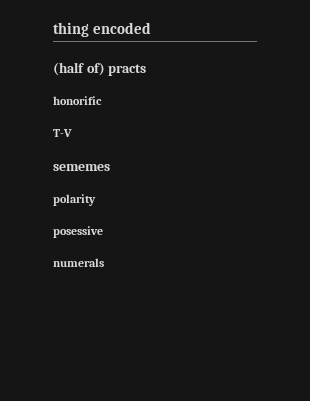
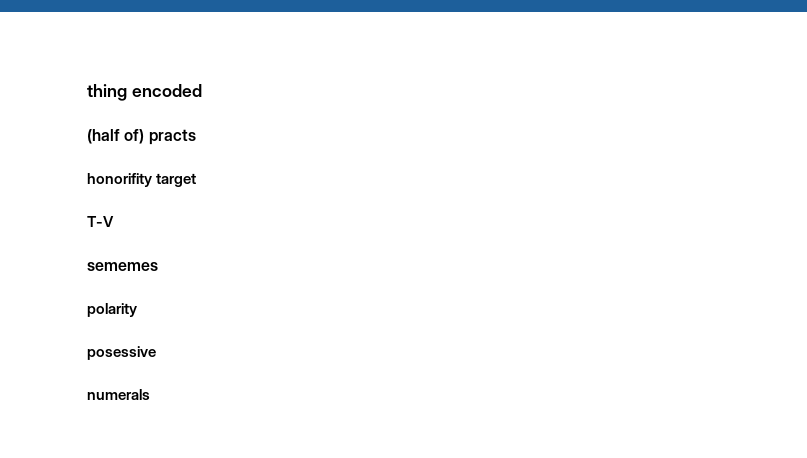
- honorific
+ honorifity target

